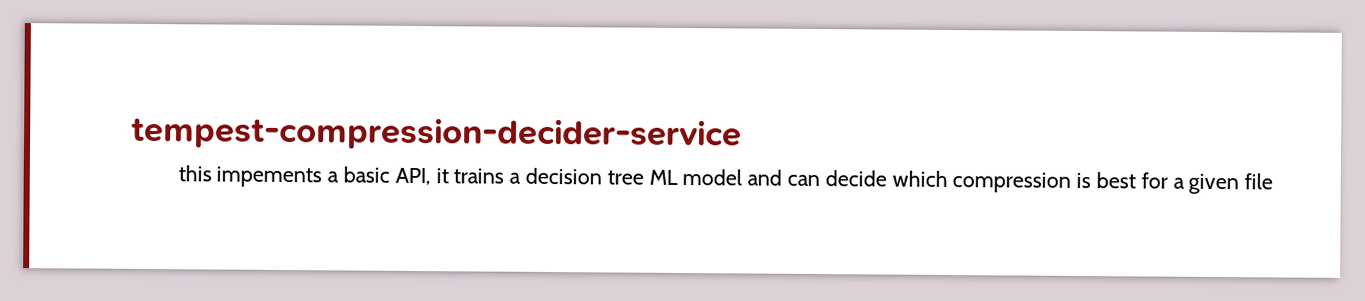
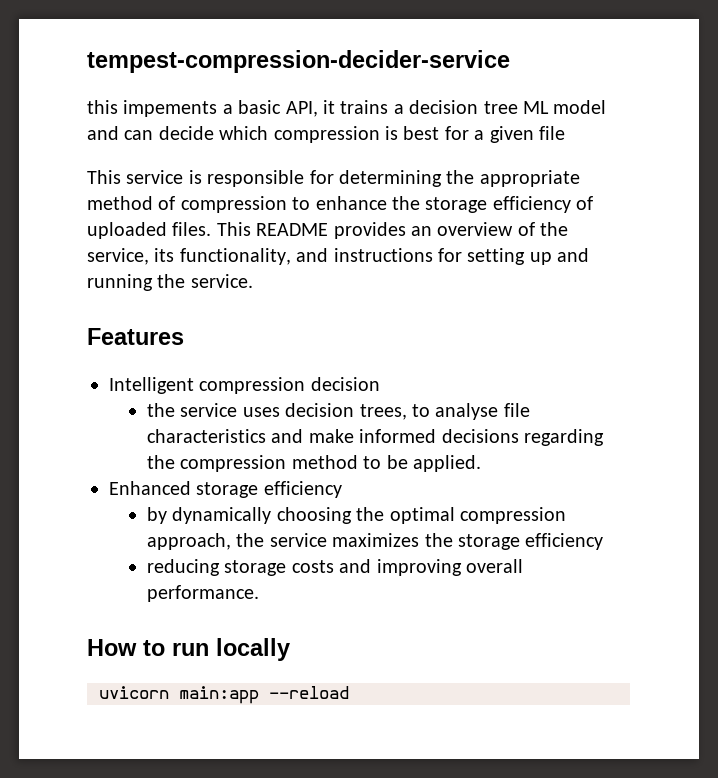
+ This service is responsible for determining the appropriate method of compression to enhance the storage efficiency of uploaded files. This README provides an overview of the service, its functionality, and instructions for setting up and running the service.
+ Features
+ Intelligent compression decision
+ the service uses decision trees, to analyse file characteristics and make informed decisions regarding the compression method to be applied.
+ Enhanced storage efficiency
+ by dynamically choosing the optimal compression approach, the service maximizes the storage efficiency
+ reducing storage costs and improving overall performance.
+ How to run locally
+ uvicorn main:app --reload

